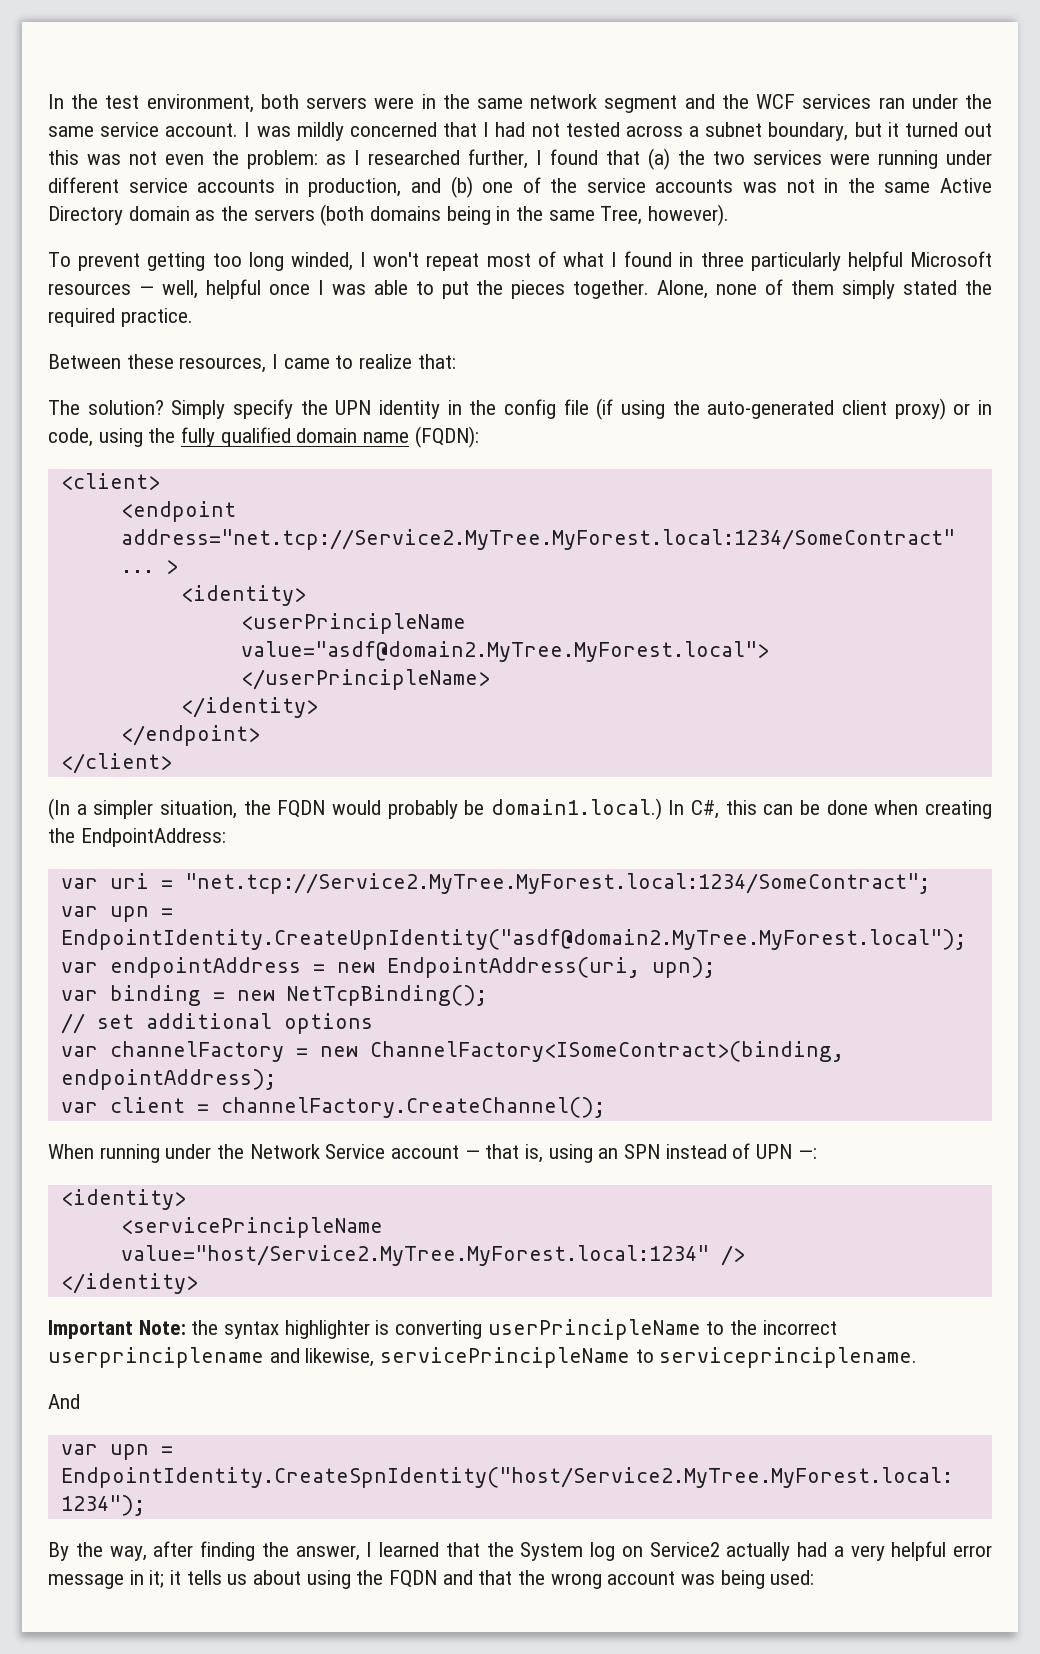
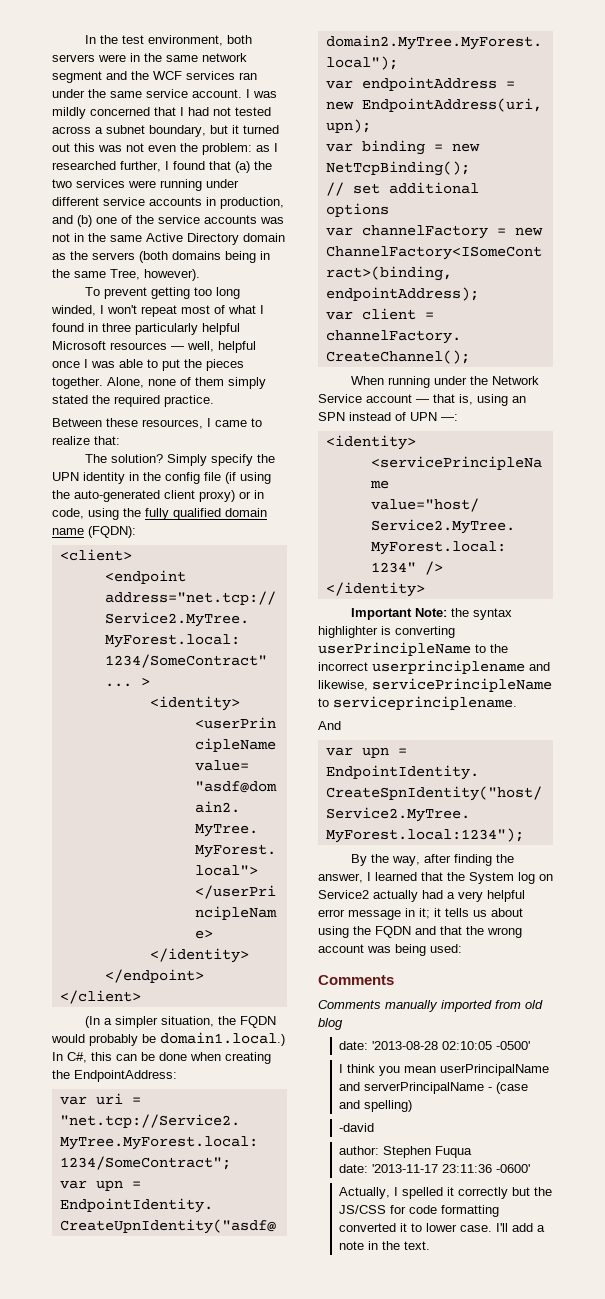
  By the way, after finding the answer, I learned that the System log on Service2 actually had a very helpful error message in it; it tells us about using the FQDN and that the wrong account was being used:
+ Comments
+ Comments manually imported from old blog
+ date: '2013-08-28 02:10:05 -0500'
+ I think you mean userPrincipalName and serverPrincipalName - (case and spelling)
+ -david
+ author: Stephen Fuqua
+ date: '2013-11-17 23:11:36 -0600'
+ Actually, I spelled it correctly but the JS/CSS for code formatting converted it to lower case. I'll add a note in the text.

